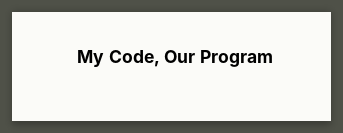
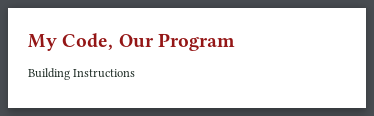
+ Building Instructions

